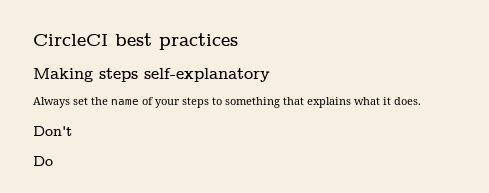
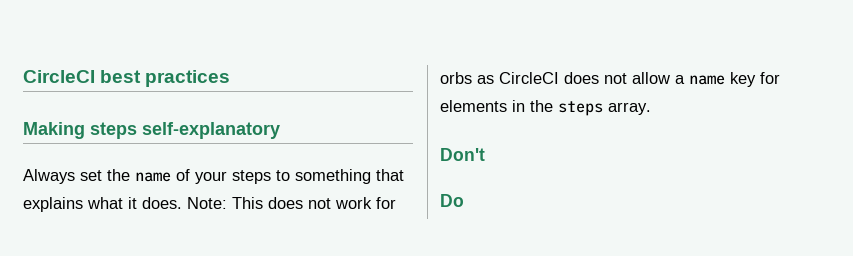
+ Note: This does not work for orbs as CircleCI does not allow a name key for elements in the steps array.

